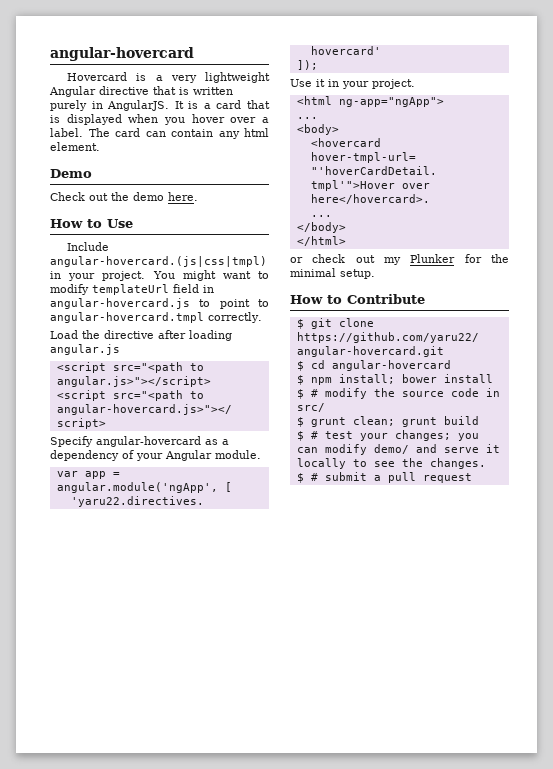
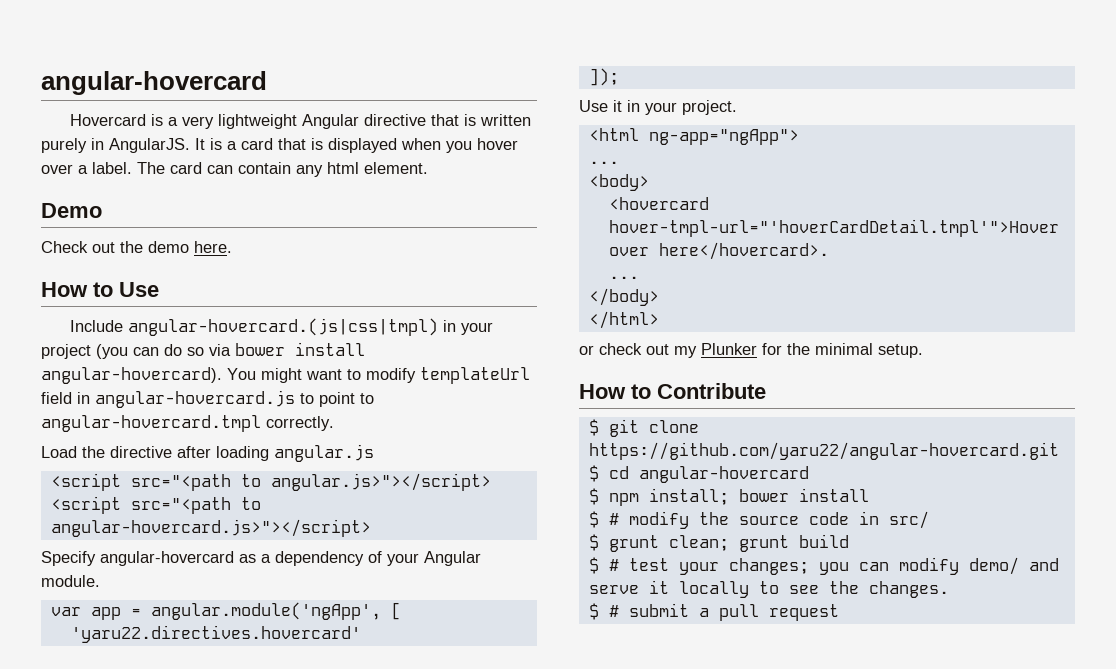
- Include angular-hovercard.(js|css|tmpl) in your project.
+ Include angular-hovercard.(js|css|tmpl) in your project (you can do so via bower install angular-hovercard).

